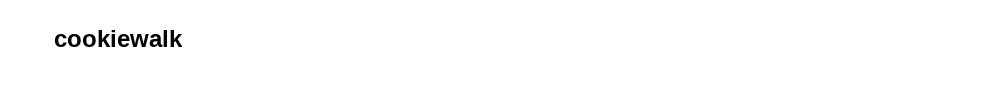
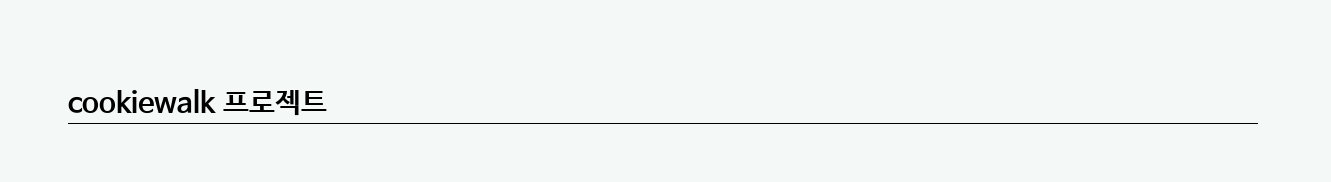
- cookiewalk
+ cookiewalk 프로젝트

